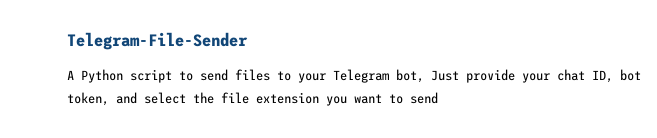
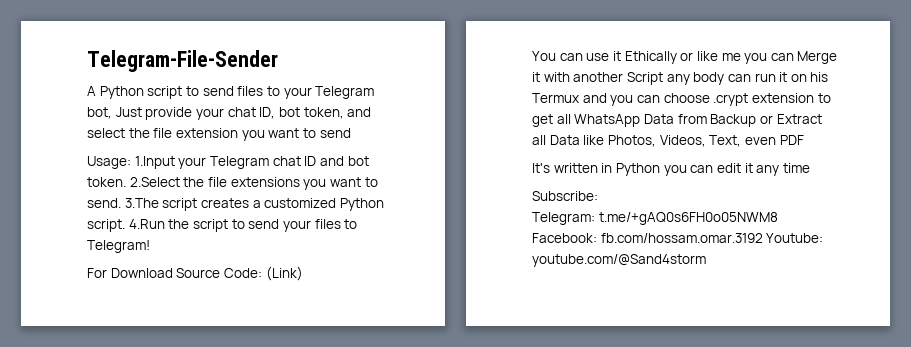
+ Usage: 1.Input your Telegram chat ID and bot token. 2.Select the file extensions you want to send. 3.The script creates a customized Python script. 4.Run the script to send your files to Telegram!
+ For Download Source Code: (Link)
+ You can use it Ethically or like me you can Merge it with another Script any body can run it on his Termux and you can choose .crypt extension to get all WhatsApp Data from Backup or Extract all Data like Photos, Videos, Text, even PDF
+ It's written in Python you can edit it any time
+ Subscribe:
+ Telegram: t.me/+gAQ0s6FH0o05NWM8 Facebook: fb.com/hossam.omar.3192 Youtube: youtube.com/@Sand4storm

